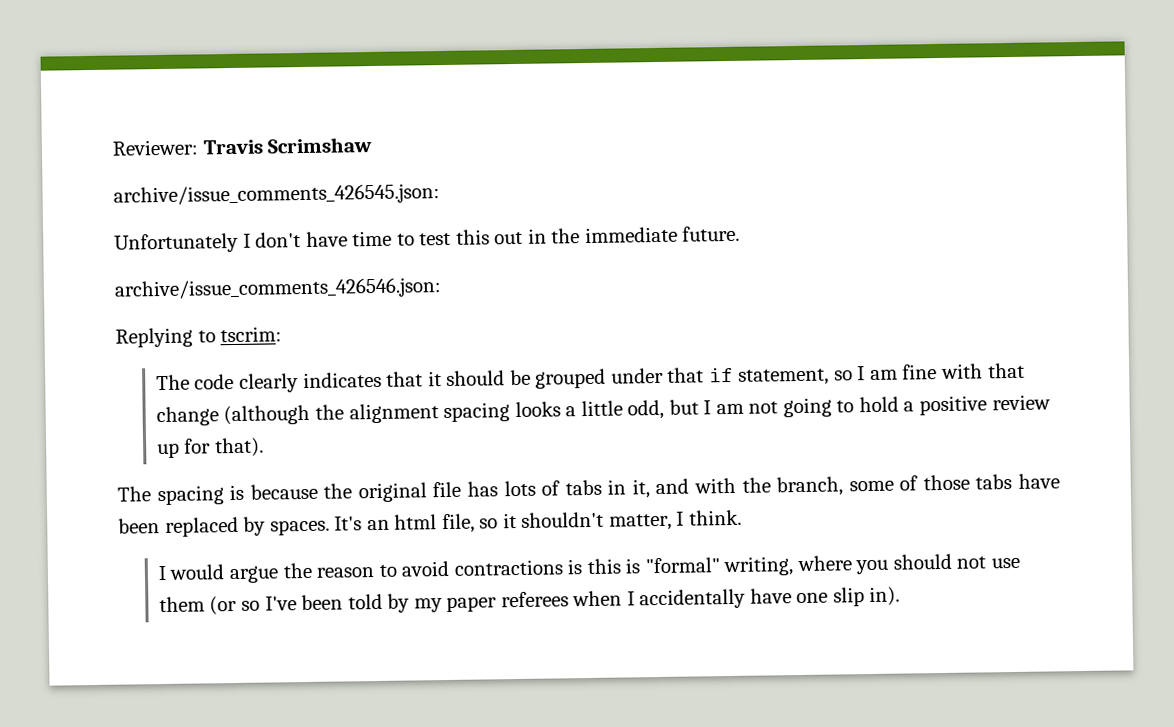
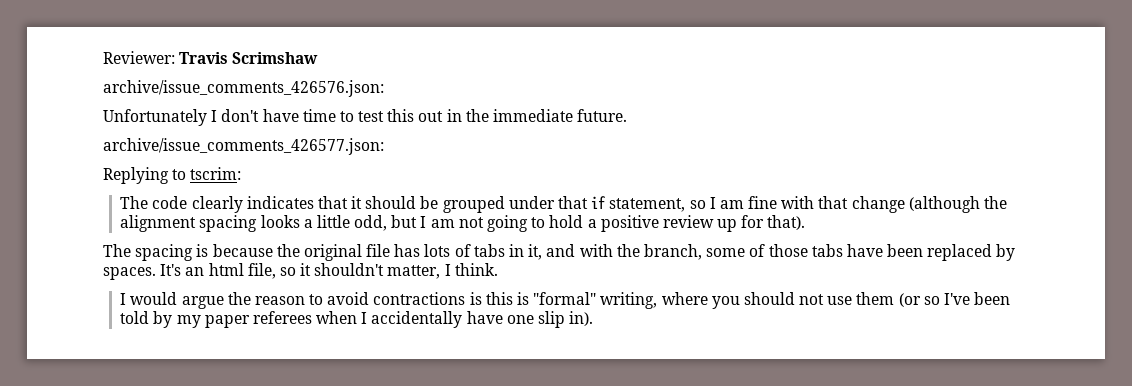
- archive/issue_comments_426545.json:
+ archive/issue_comments_426576.json:
- archive/issue_comments_426546.json:
+ archive/issue_comments_426577.json:

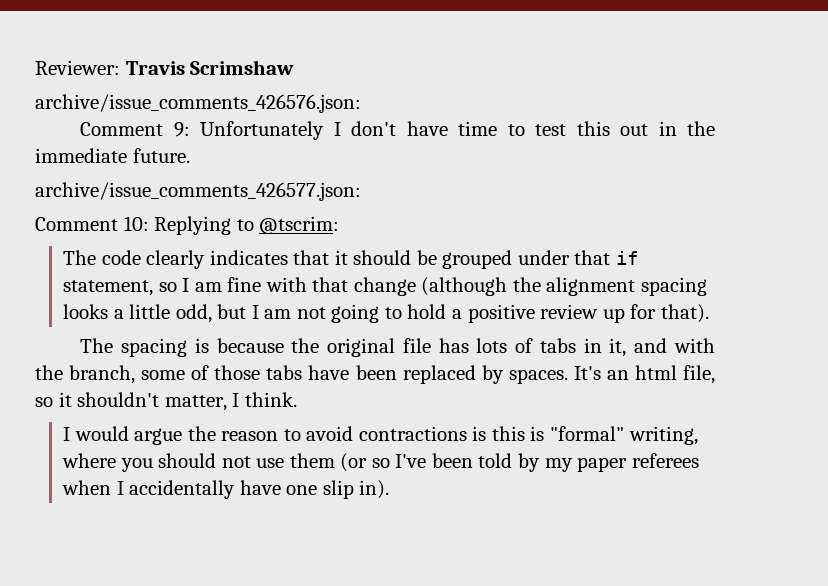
- Unfortunately I don't have time to test this out in the immediate future.
+ Comment 9: Unfortunately I don't have time to test this out in the immediate future.
- Replying to tscrim:
+ Comment 10: Replying to @tscrim:

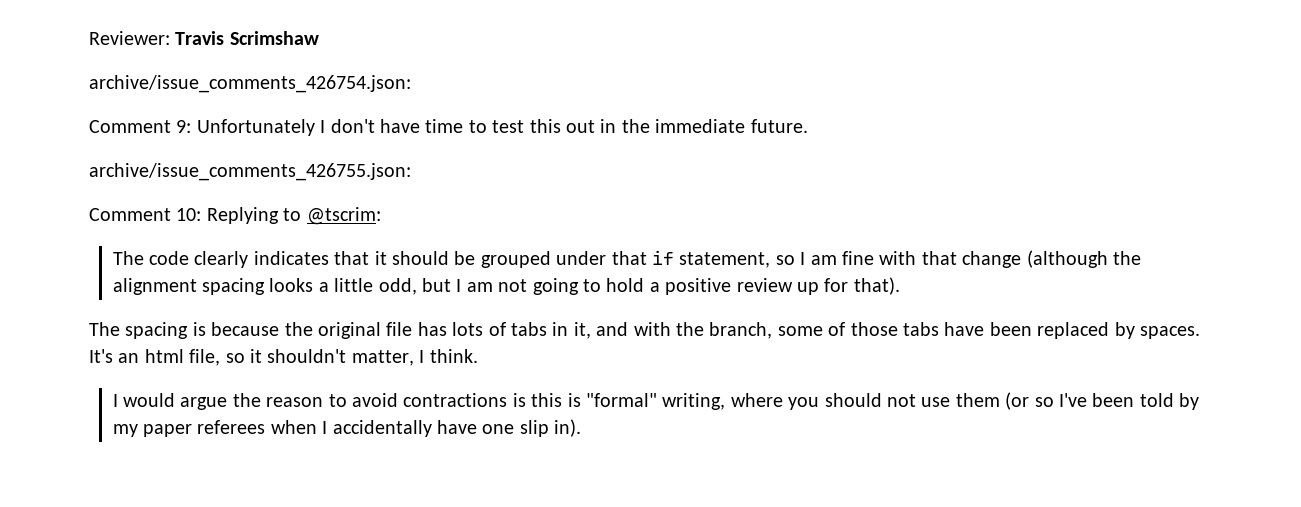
- archive/issue_comments_426576.json:
+ archive/issue_comments_426754.json:
- archive/issue_comments_426577.json:
+ archive/issue_comments_426755.json:

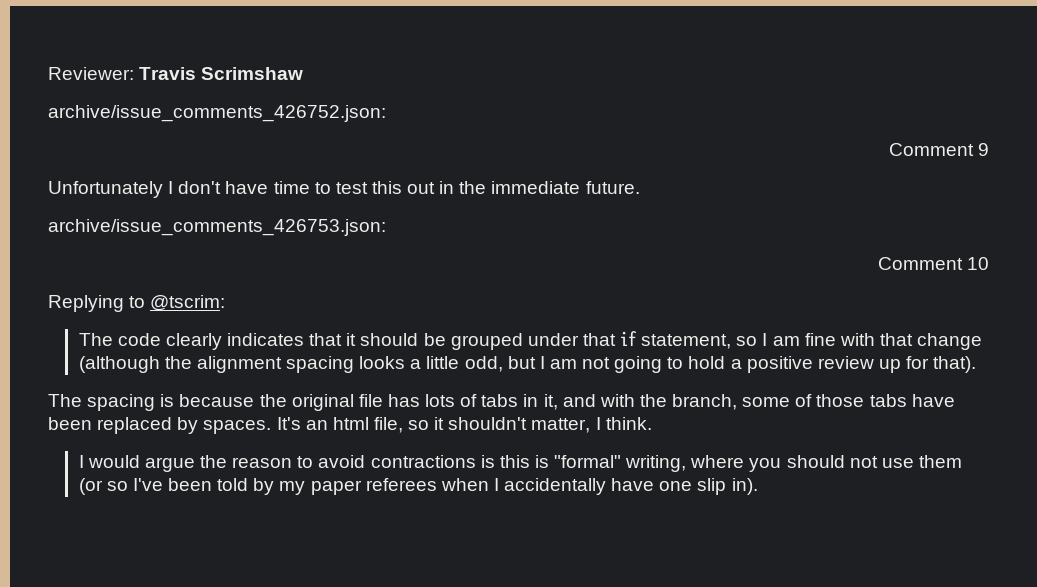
- archive/issue_comments_426754.json:
- Comment 9: Unfortunately I don't have time to test this out in the immediate future.
+ archive/issue_comments_426752.json:
+ Comment 9
+ Unfortunately I don't have time to test this out in the immediate future.
- archive/issue_comments_426755.json:
- Comment 10: Replying to @tscrim:
+ archive/issue_comments_426753.json:
+ Comment 10
+ Replying to @tscrim:

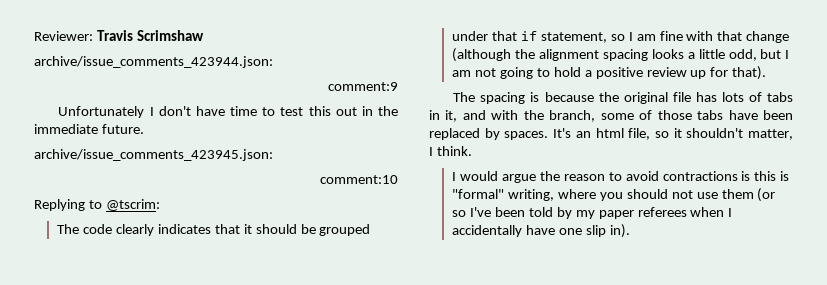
- archive/issue_comments_426752.json:
- Comment 9
+ archive/issue_comments_423944.json:
+ comment:9
- archive/issue_comments_426753.json:
- Comment 10
+ archive/issue_comments_423945.json:
+ comment:10

